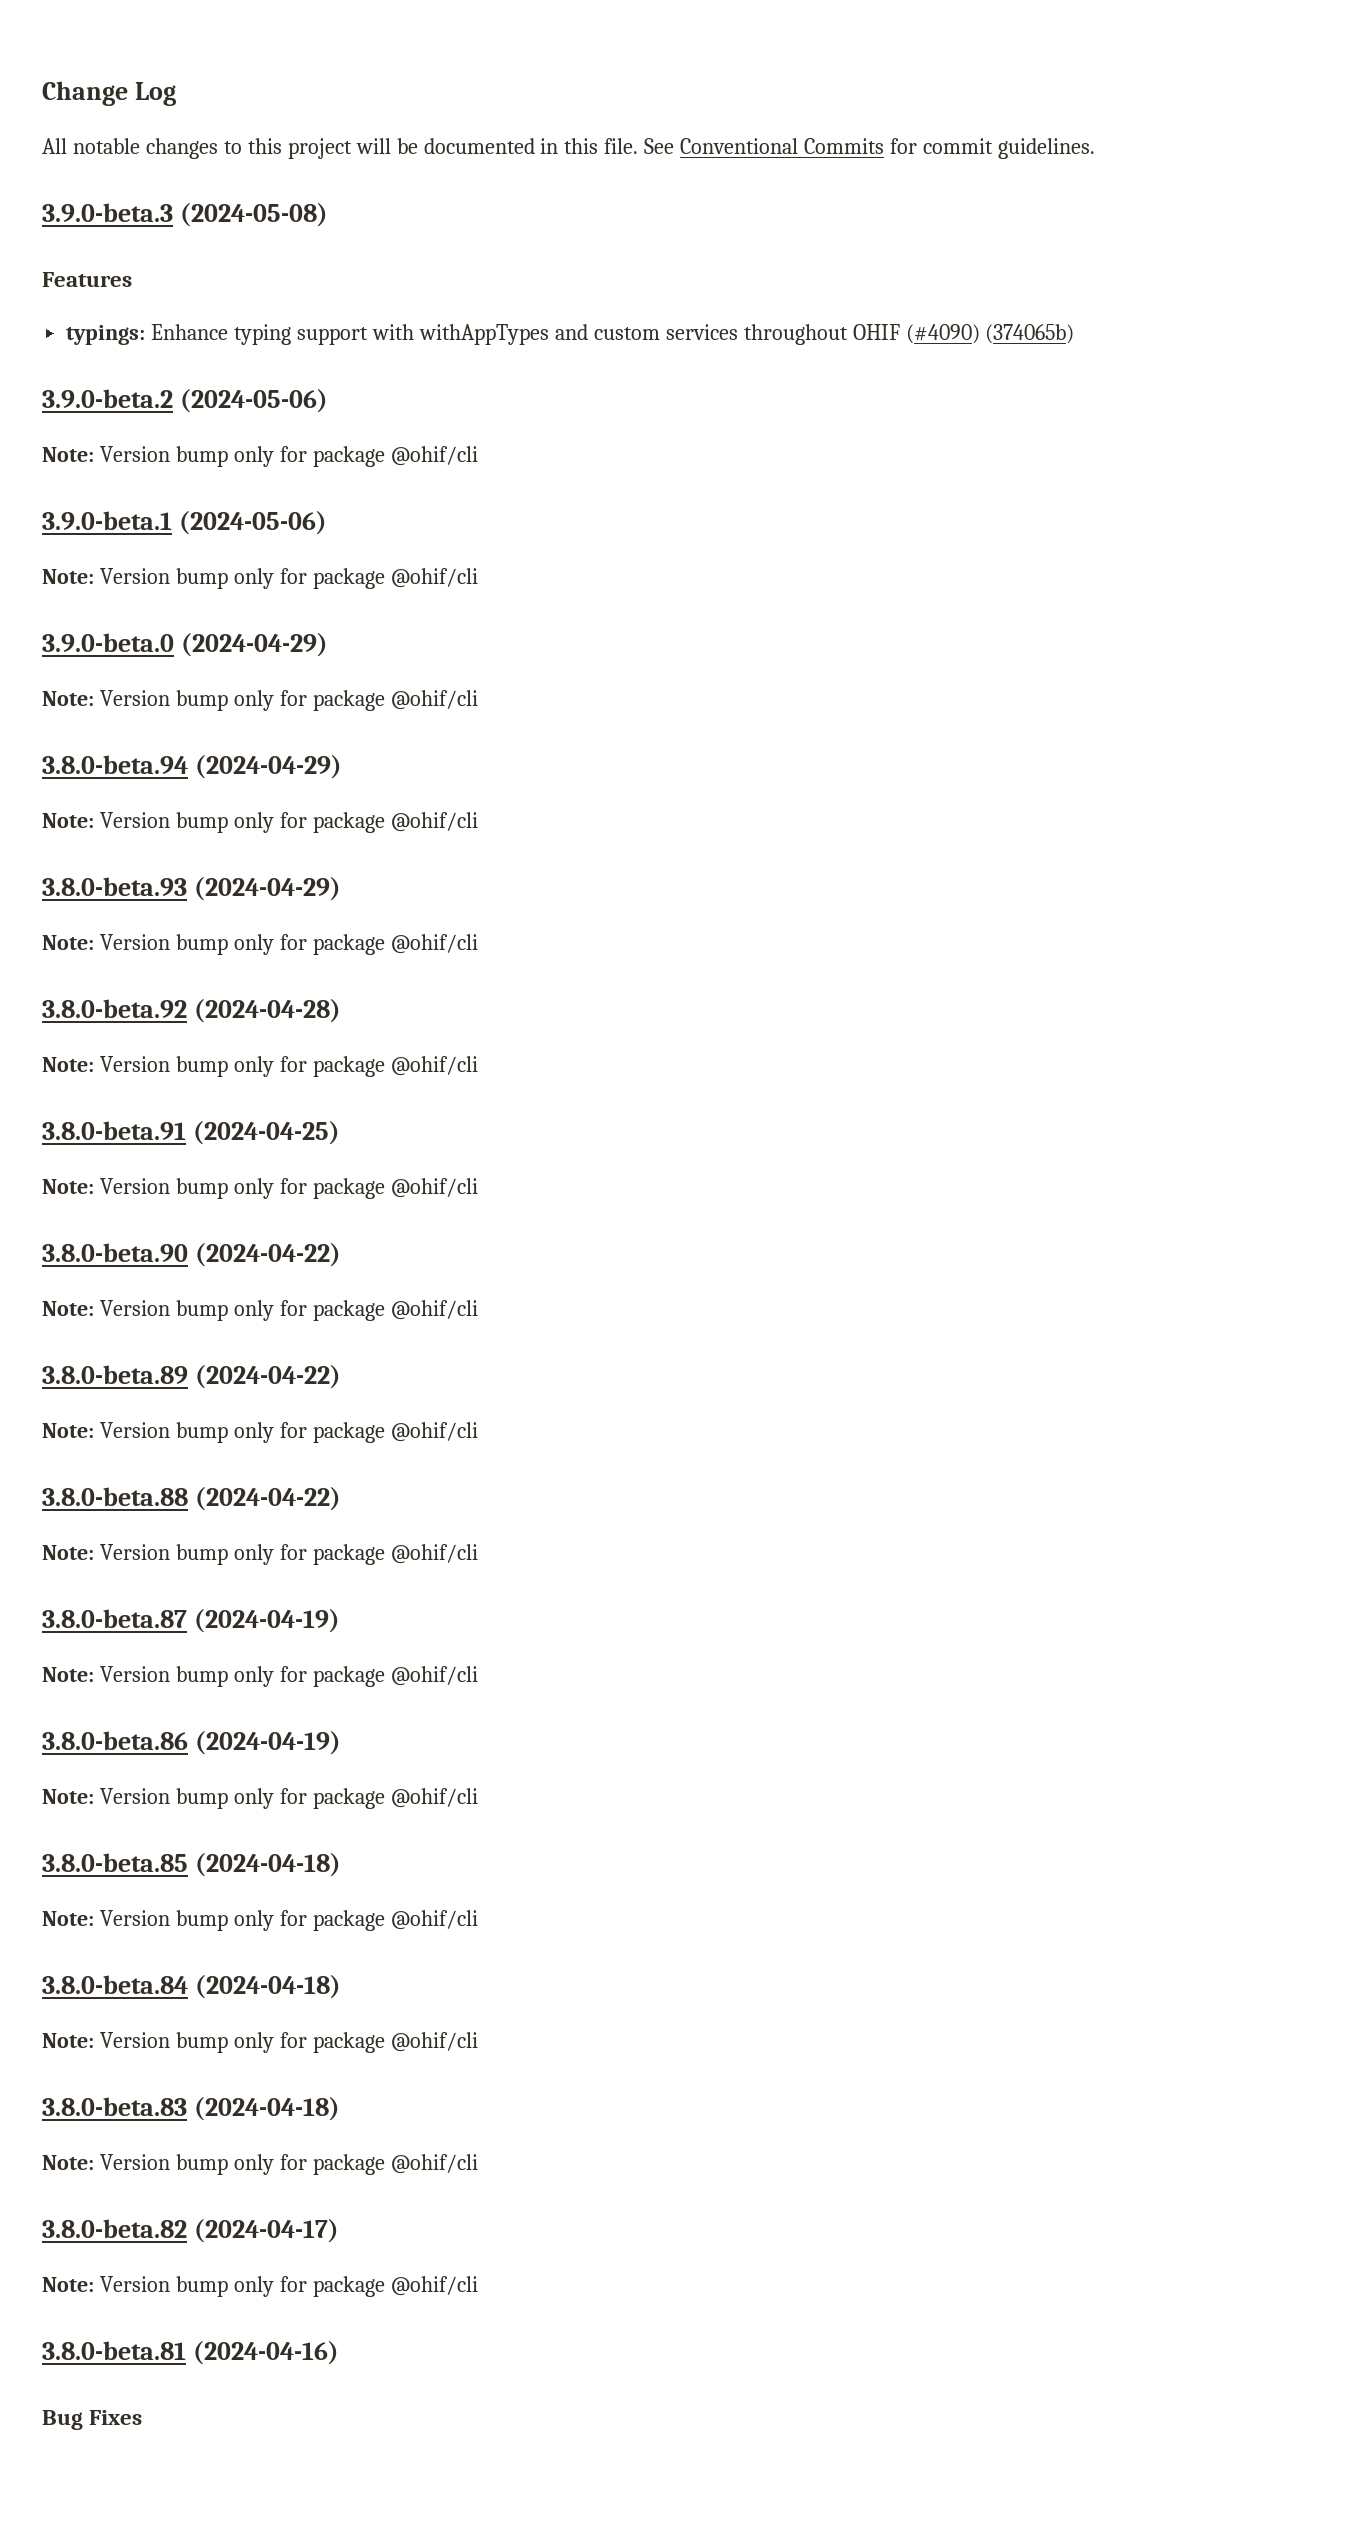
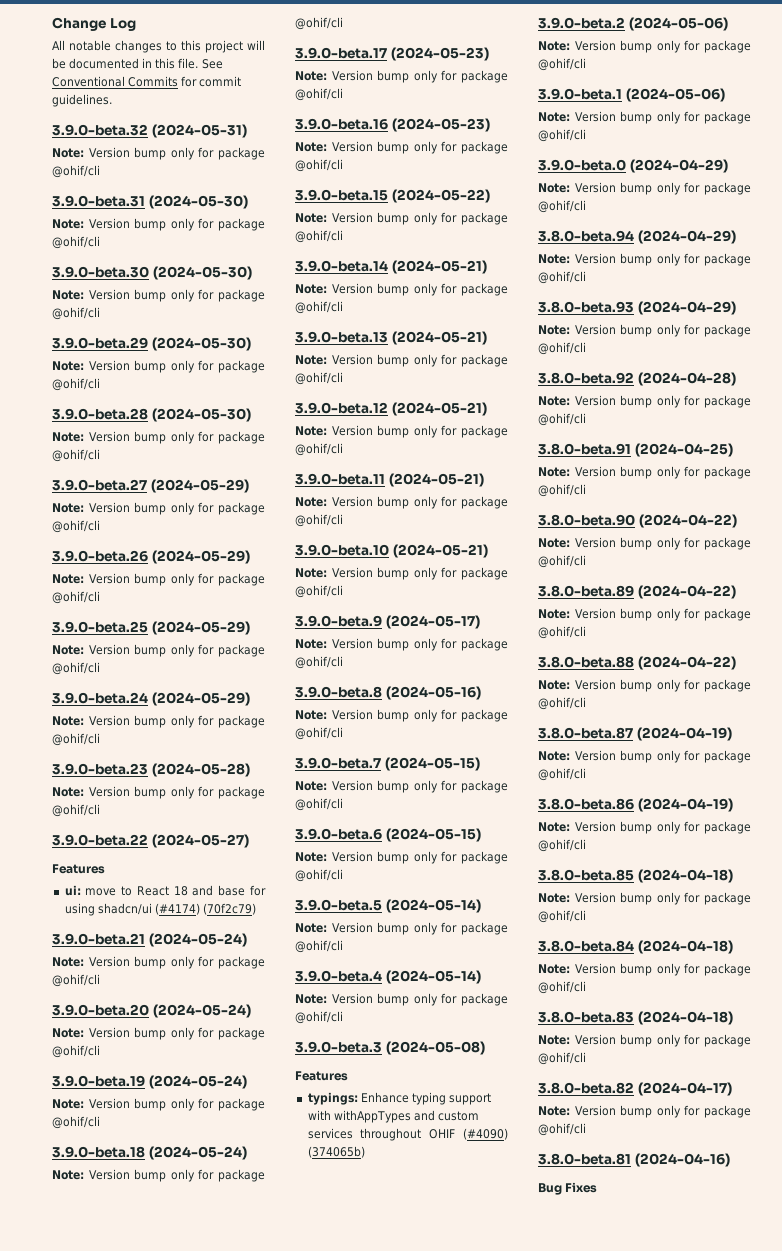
+ 3.9.0-beta.32 (2024-05-31)
+ Note: Version bump only for package @ohif/cli
+ 3.9.0-beta.31 (2024-05-30)
+ Note: Version bump only for package @ohif/cli
+ 3.9.0-beta.30 (2024-05-30)
+ Note: Version bump only for package @ohif/cli
+ 3.9.0-beta.29 (2024-05-30)
+ Note: Version bump only for package @ohif/cli
+ 3.9.0-beta.28 (2024-05-30)
+ Note: Version bump only for package @ohif/cli
+ 3.9.0-beta.27 (2024-05-29)
+ Note: Version bump only for package @ohif/cli
+ 3.9.0-beta.26 (2024-05-29)
+ Note: Version bump only for package @ohif/cli
+ 3.9.0-beta.25 (2024-05-29)
+ Note: Version bump only for package @ohif/cli
+ 3.9.0-beta.24 (2024-05-29)
+ Note: Version bump only for package @ohif/cli
+ 3.9.0-beta.23 (2024-05-28)
+ Note: Version bump only for package @ohif/cli
+ 3.9.0-beta.22 (2024-05-27)
+ Features
+ ui: move to React 18 and base for using shadcn/ui (#4174) (70f2c79)
+ 3.9.0-beta.21 (2024-05-24)
+ Note: Version bump only for package @ohif/cli
+ 3.9.0-beta.20 (2024-05-24)
+ Note: Version bump only for package @ohif/cli
+ 3.9.0-beta.19 (2024-05-24)
+ Note: Version bump only for package @ohif/cli
+ 3.9.0-beta.18 (2024-05-24)
+ Note: Version bump only for package @ohif/cli
+ 3.9.0-beta.17 (2024-05-23)
+ Note: Version bump only for package @ohif/cli
+ 3.9.0-beta.16 (2024-05-23)
+ Note: Version bump only for package @ohif/cli
+ 3.9.0-beta.15 (2024-05-22)
+ Note: Version bump only for package @ohif/cli
+ 3.9.0-beta.14 (2024-05-21)
+ Note: Version bump only for package @ohif/cli
+ 3.9.0-beta.13 (2024-05-21)
+ Note: Version bump only for package @ohif/cli
+ 3.9.0-beta.12 (2024-05-21)
+ Note: Version bump only for package @ohif/cli
+ 3.9.0-beta.11 (2024-05-21)
+ Note: Version bump only for package @ohif/cli
+ 3.9.0-beta.10 (2024-05-21)
+ Note: Version bump only for package @ohif/cli
+ 3.9.0-beta.9 (2024-05-17)
+ Note: Version bump only for package @ohif/cli
+ 3.9.0-beta.8 (2024-05-16)
+ Note: Version bump only for package @ohif/cli
+ 3.9.0-beta.7 (2024-05-15)
+ Note: Version bump only for package @ohif/cli
+ 3.9.0-beta.6 (2024-05-15)
+ Note: Version bump only for package @ohif/cli
+ 3.9.0-beta.5 (2024-05-14)
+ Note: Version bump only for package @ohif/cli
+ 3.9.0-beta.4 (2024-05-14)
+ Note: Version bump only for package @ohif/cli

